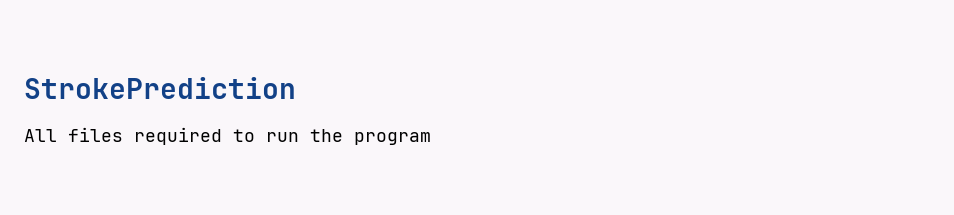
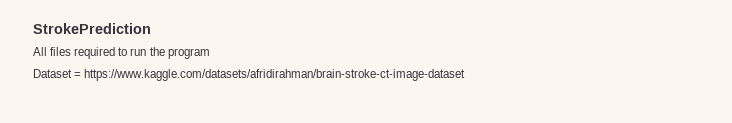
+ Dataset = https://www.kaggle.com/datasets/afridirahman/brain-stroke-ct-image-dataset

